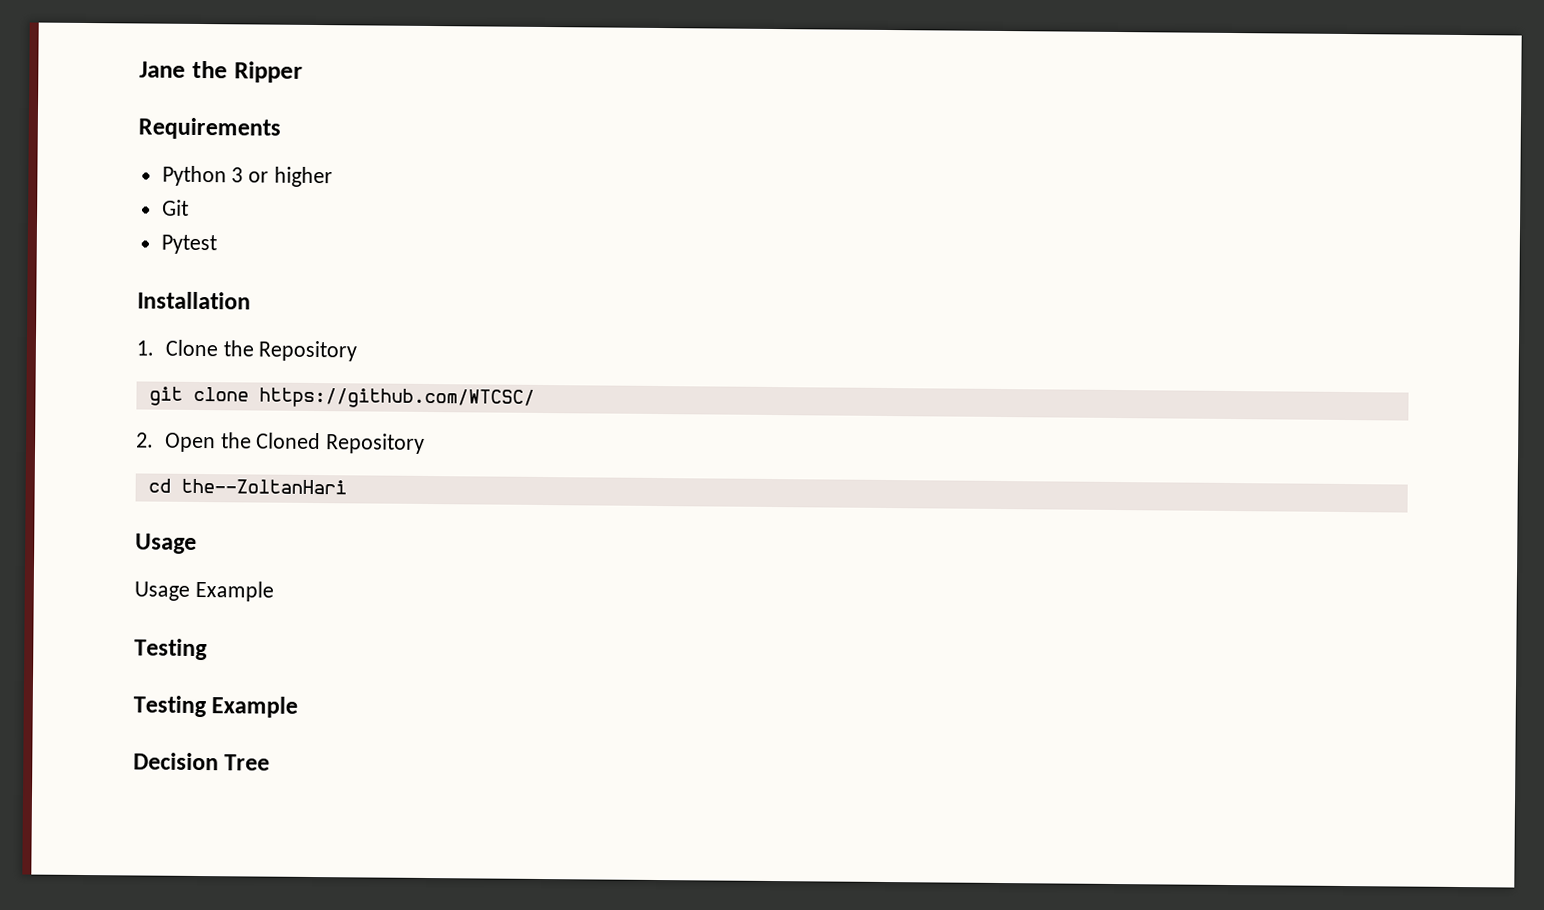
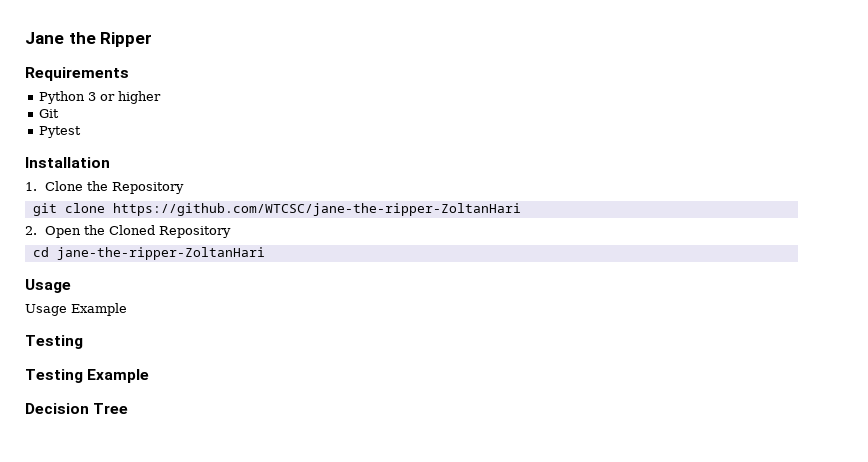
- git clone https://github.com/WTCSC/
+ git clone https://github.com/WTCSC/jane-the-ripper-ZoltanHari
- cd the--ZoltanHari
+ cd jane-the-ripper-ZoltanHari

